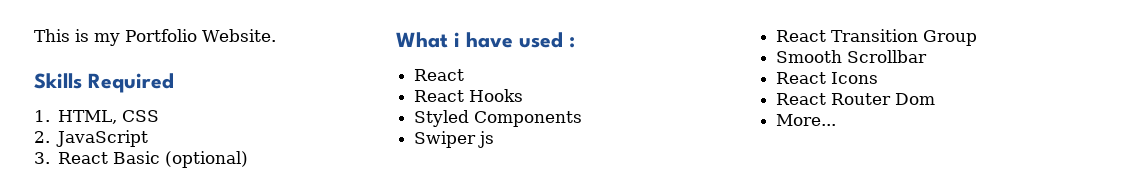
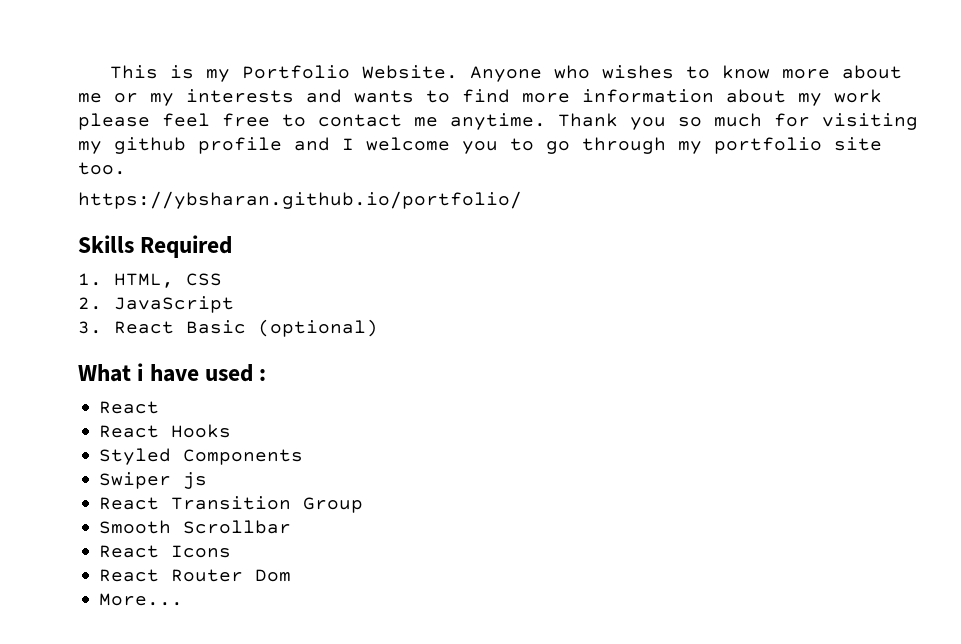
+ Anyone who wishes to know more about me or my interests and wants to find more information about my work please feel free to contact me anytime. Thank you so much for visiting my github profile and I welcome you to go through my portfolio site too.
+ https://ybsharan.github.io/portfolio/

